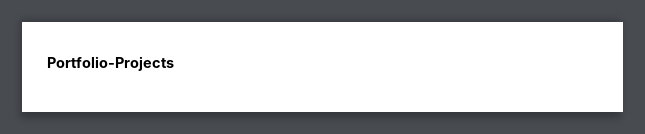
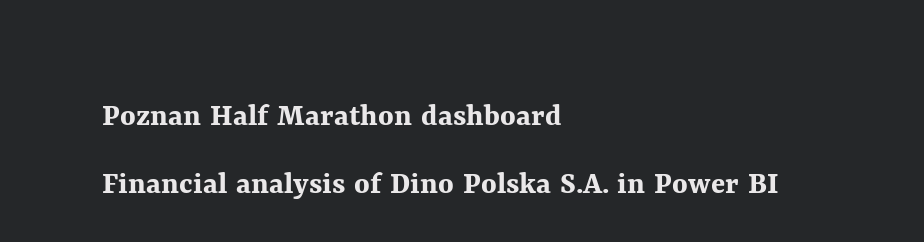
- Portfolio-Projects
+ Poznan Half Marathon dashboard
+ Financial analysis of Dino Polska S.A. in Power BI

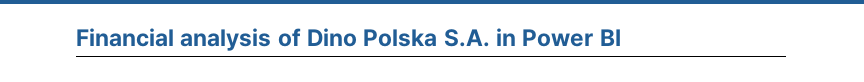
- Poznan Half Marathon dashboard

